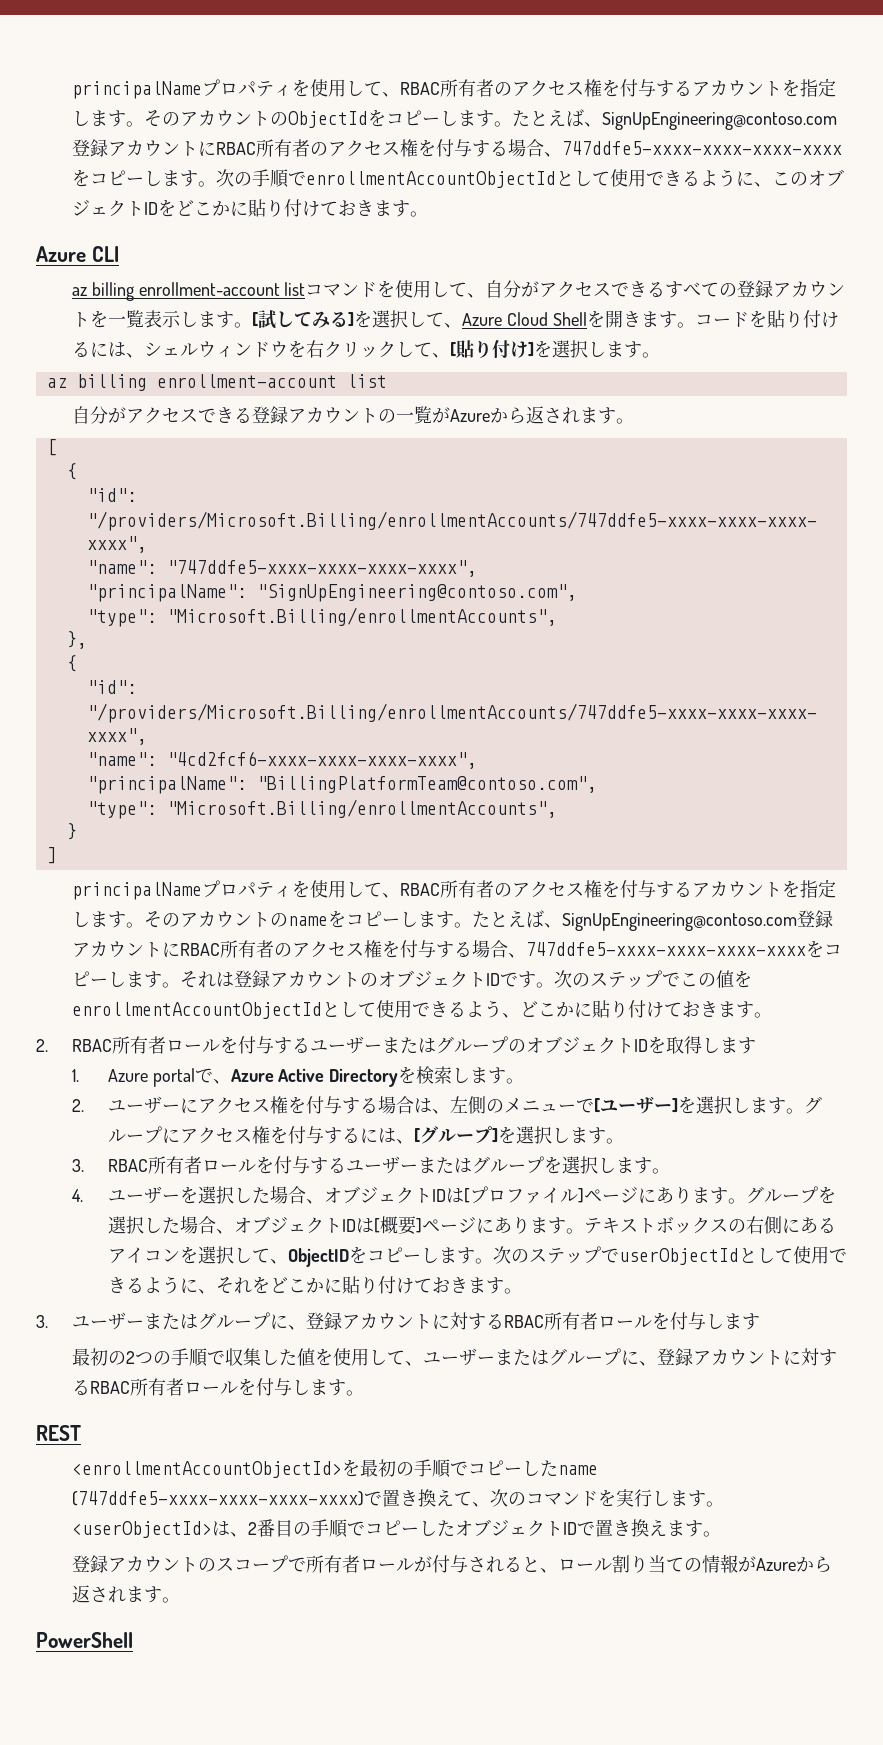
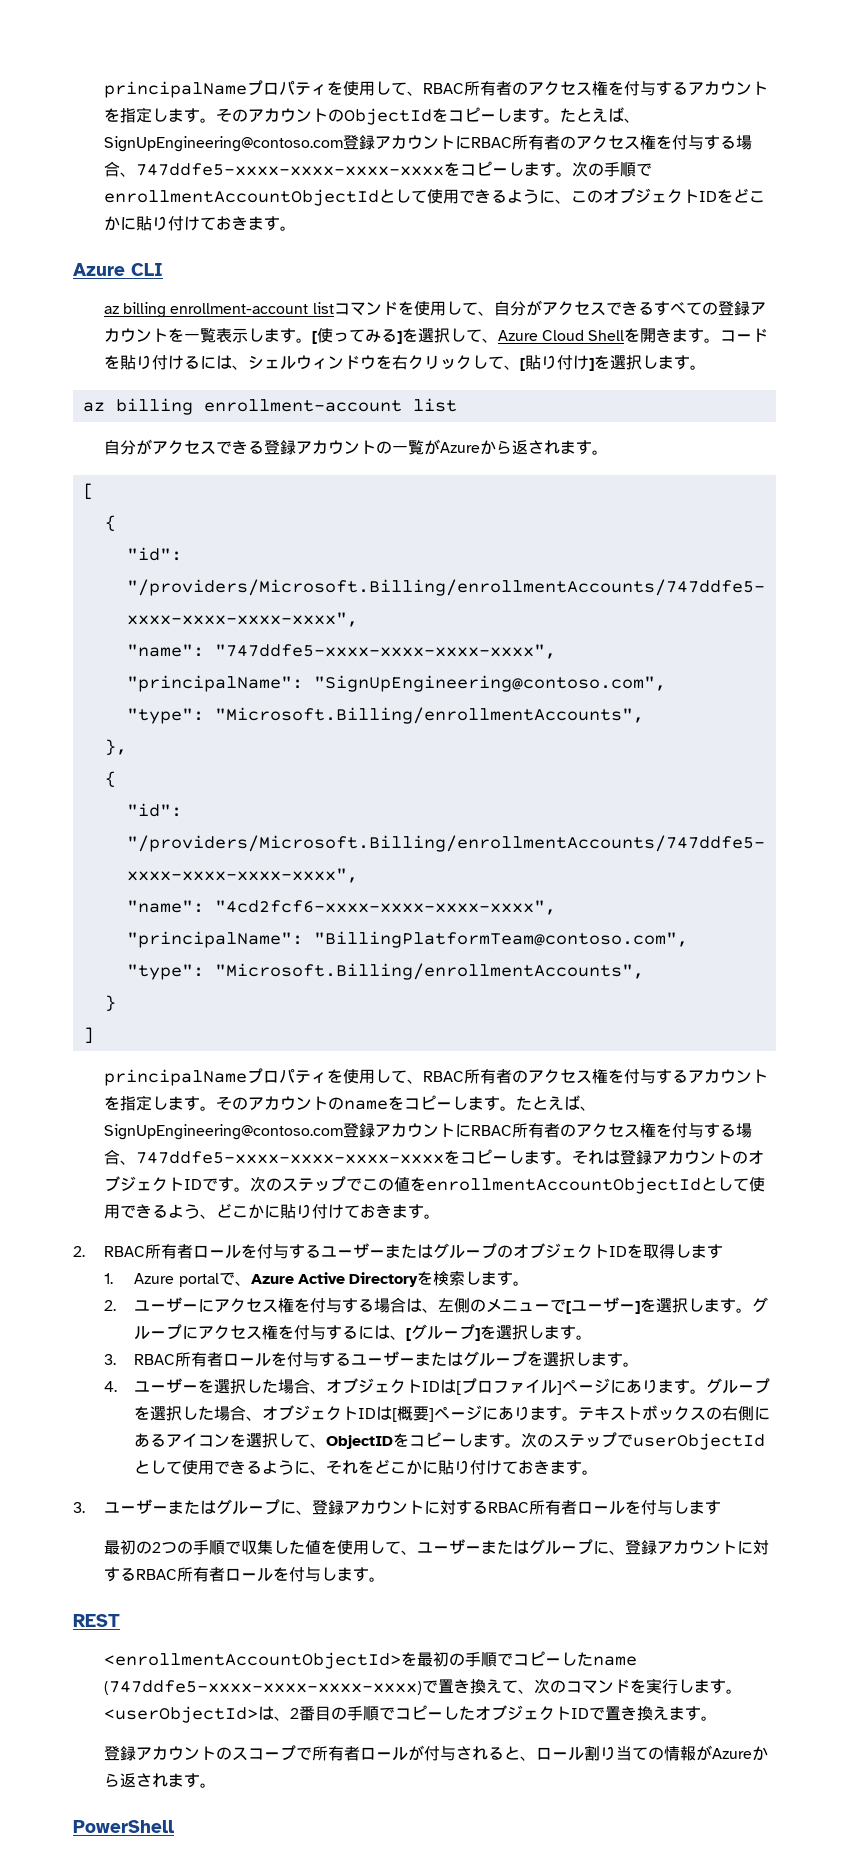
- [試してみる]を選択して、Azure Cloud Shellを開きます。
+ [使ってみる]を選択して、Azure Cloud Shellを開きます。

